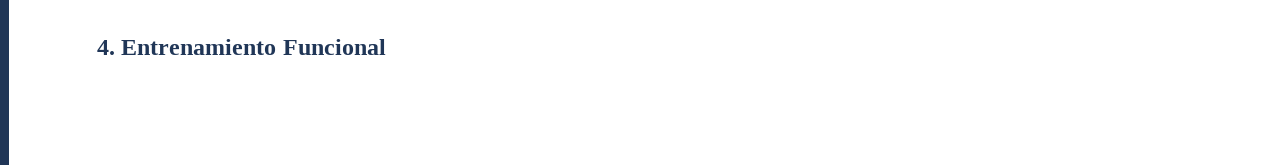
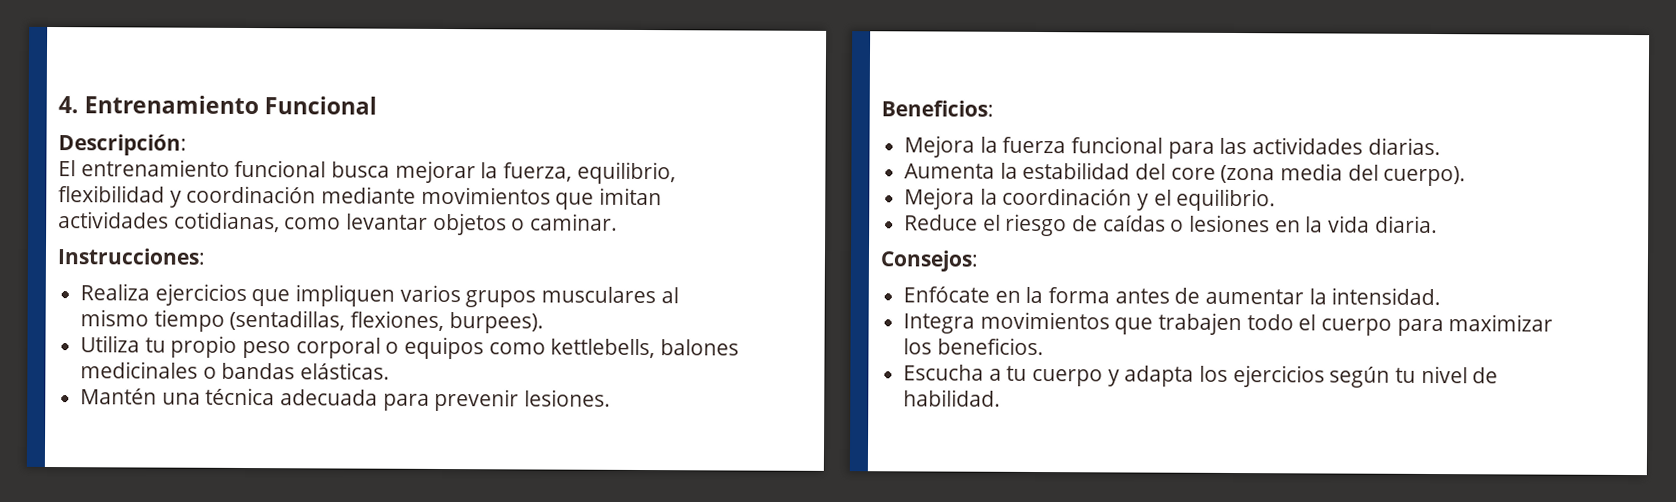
+ Descripción:
+ El entrenamiento funcional busca mejorar la fuerza, equilibrio, flexibilidad y coordinación mediante movimientos que imitan actividades cotidianas, como levantar objetos o caminar.
+ Instrucciones:
+ Realiza ejercicios que impliquen varios grupos musculares al mismo tiempo (sentadillas, flexiones, burpees).
+ Utiliza tu propio peso corporal o equipos como kettlebells, balones medicinales o bandas elásticas.
+ Mantén una técnica adecuada para prevenir lesiones.
+ Beneficios:
+ Mejora la fuerza funcional para las actividades diarias.
+ Aumenta la estabilidad del core (zona media del cuerpo).
+ Mejora la coordinación y el equilibrio.
+ Reduce el riesgo de caídas o lesiones en la vida diaria.
+ Consejos:
+ Enfócate en la forma antes de aumentar la intensidad.
+ Integra movimientos que trabajen todo el cuerpo para maximizar los beneficios.
+ Escucha a tu cuerpo y adapta los ejercicios según tu nivel de habilidad.

